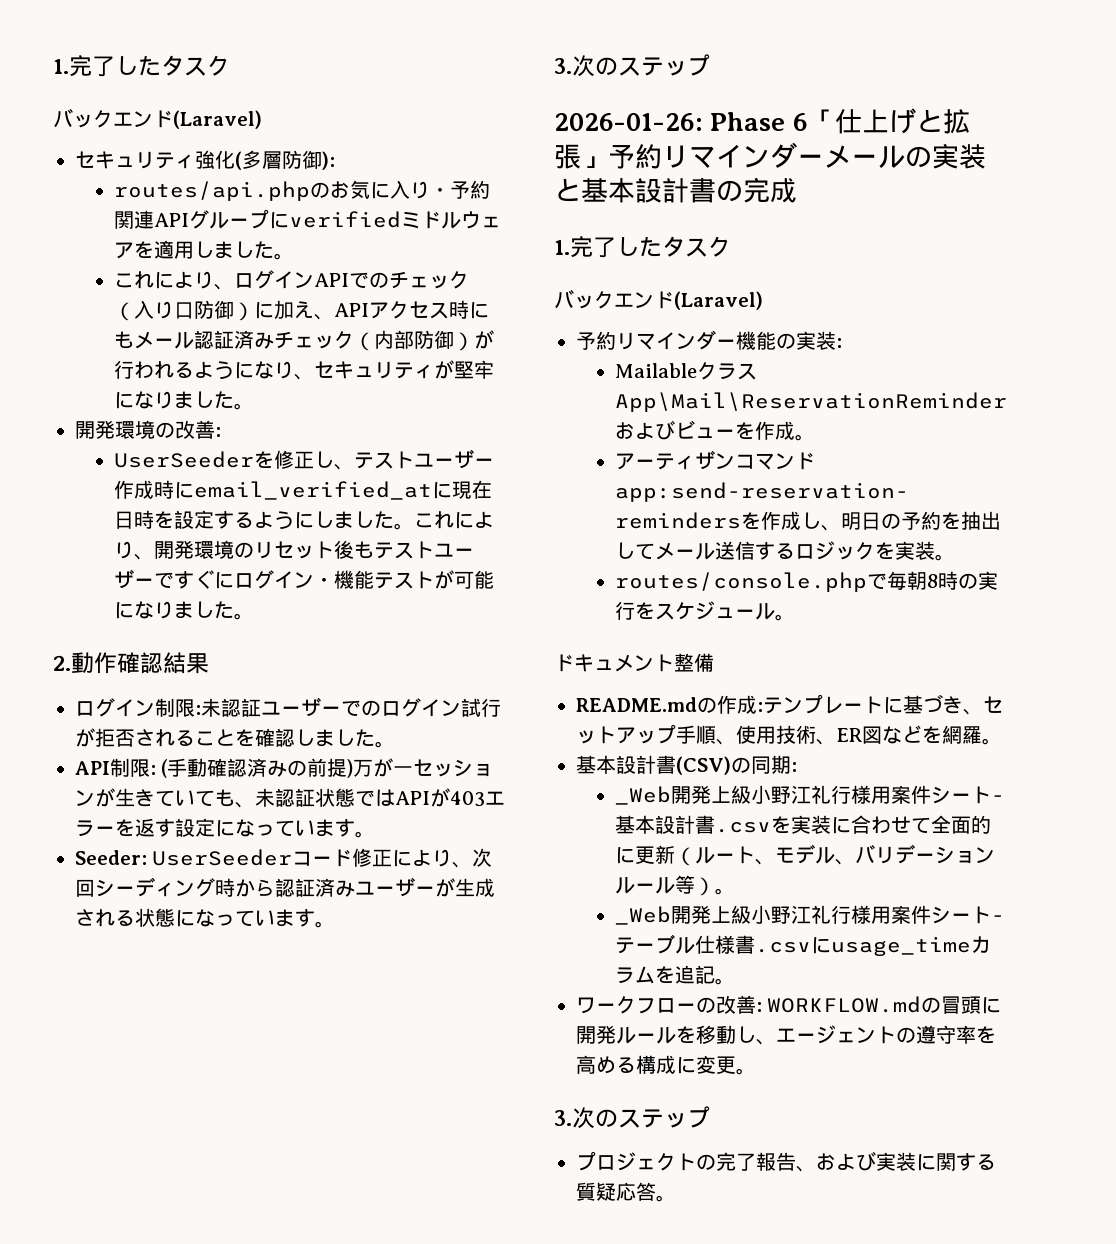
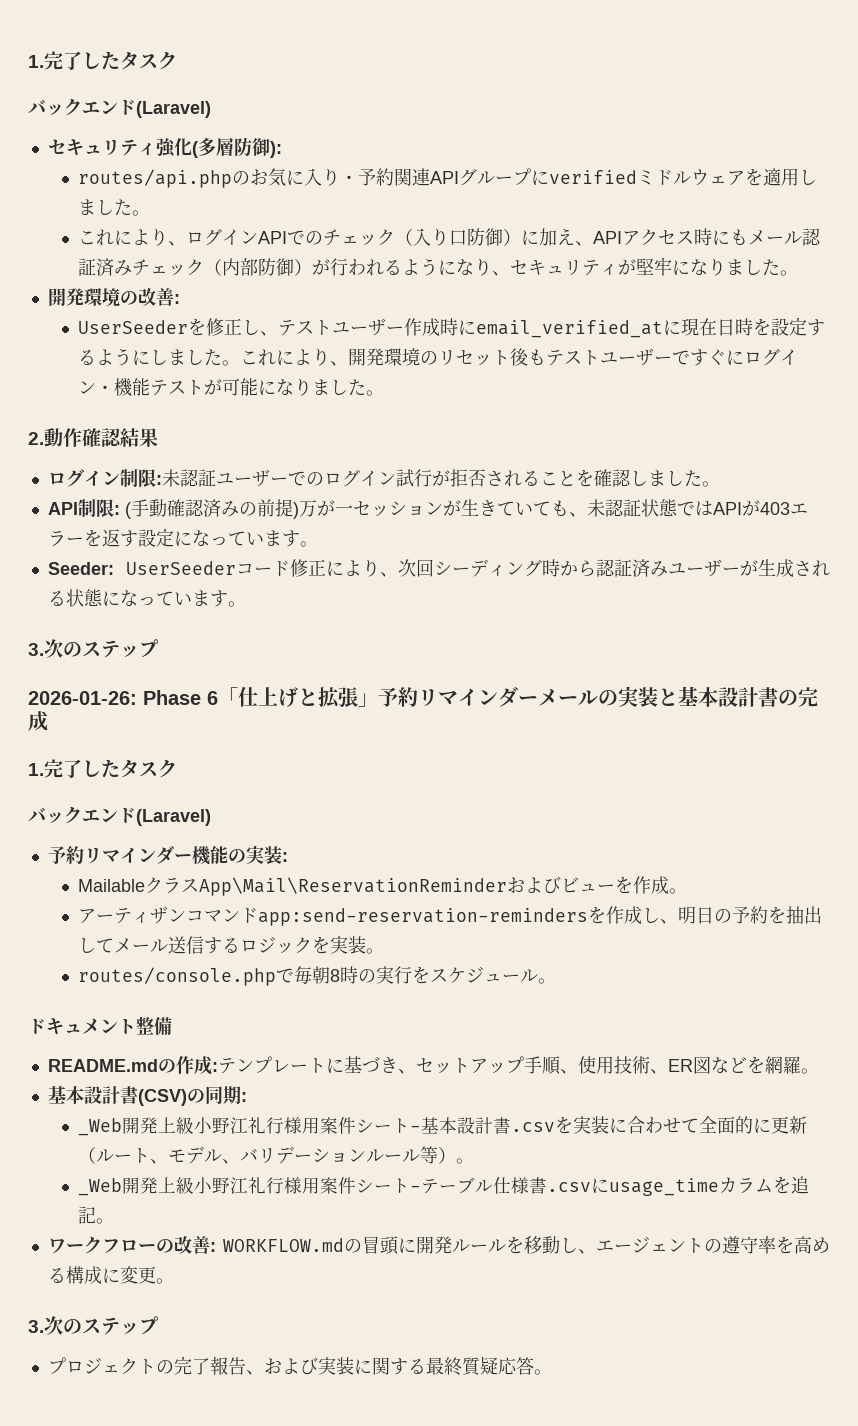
- プロジェクトの完了報告、および実装に関する質疑応答。
+ プロジェクトの完了報告、および実装に関する最終質疑応答。

